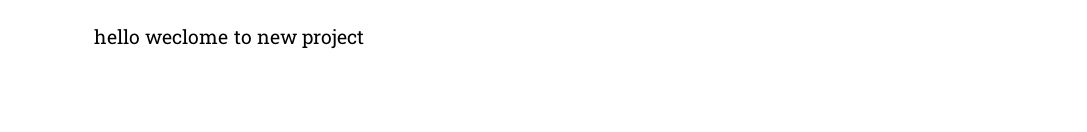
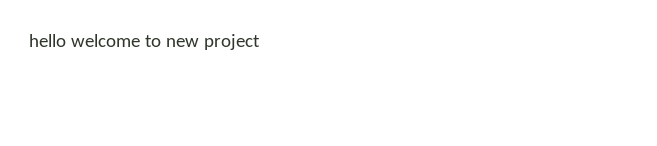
- hello weclome to new project
+ hello welcome to new project

